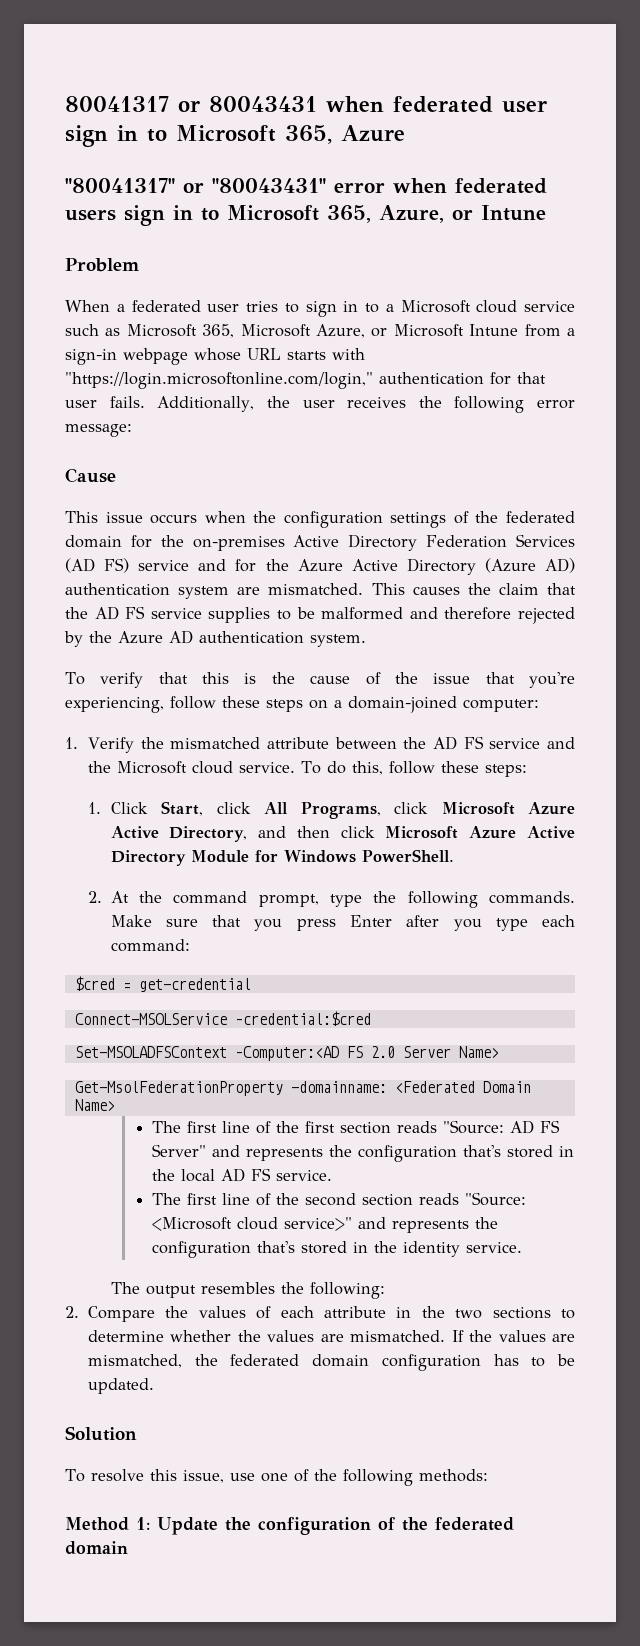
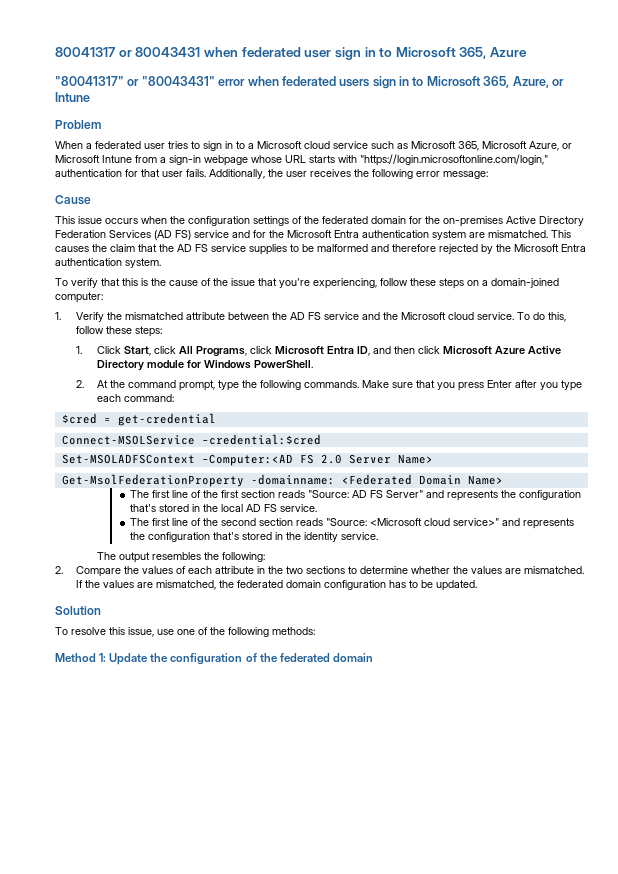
- This issue occurs when the configuration settings of the federated domain for the on-premises Active Directory Federation Services (AD FS) service and for the Azure Active Directory (Azure AD) authentication system are mismatched.
+ This issue occurs when the configuration settings of the federated domain for the on-premises Active Directory Federation Services (AD FS) service and for the Microsoft Entra authentication system are mismatched.
- This causes the claim that the AD FS service supplies to be malformed and therefore rejected by the Azure AD authentication system.
+ This causes the claim that the AD FS service supplies to be malformed and therefore rejected by the Microsoft Entra authentication system.
- 1. Click Start, click All Programs, click Microsoft Azure Active Directory, and then click Microsoft Azure Active Directory Module for Windows PowerShell.
+ 1. Click Start, click All Programs, click Microsoft Entra ID, and then click Microsoft Azure Active Directory module for Windows PowerShell.

